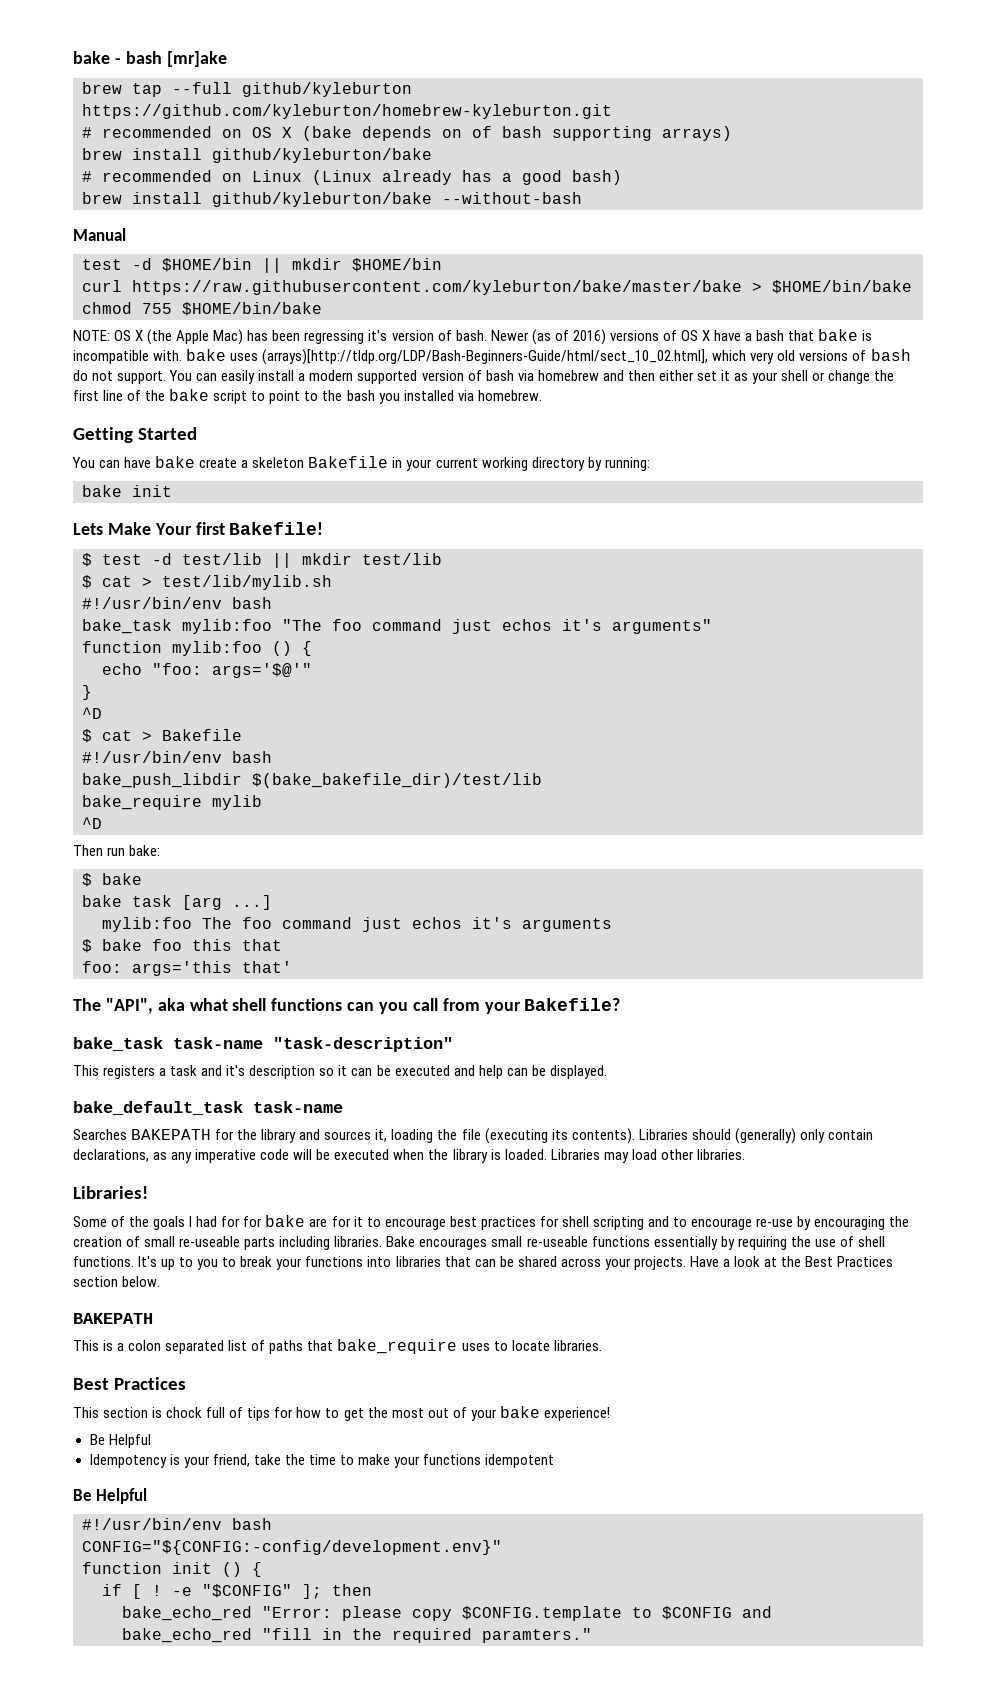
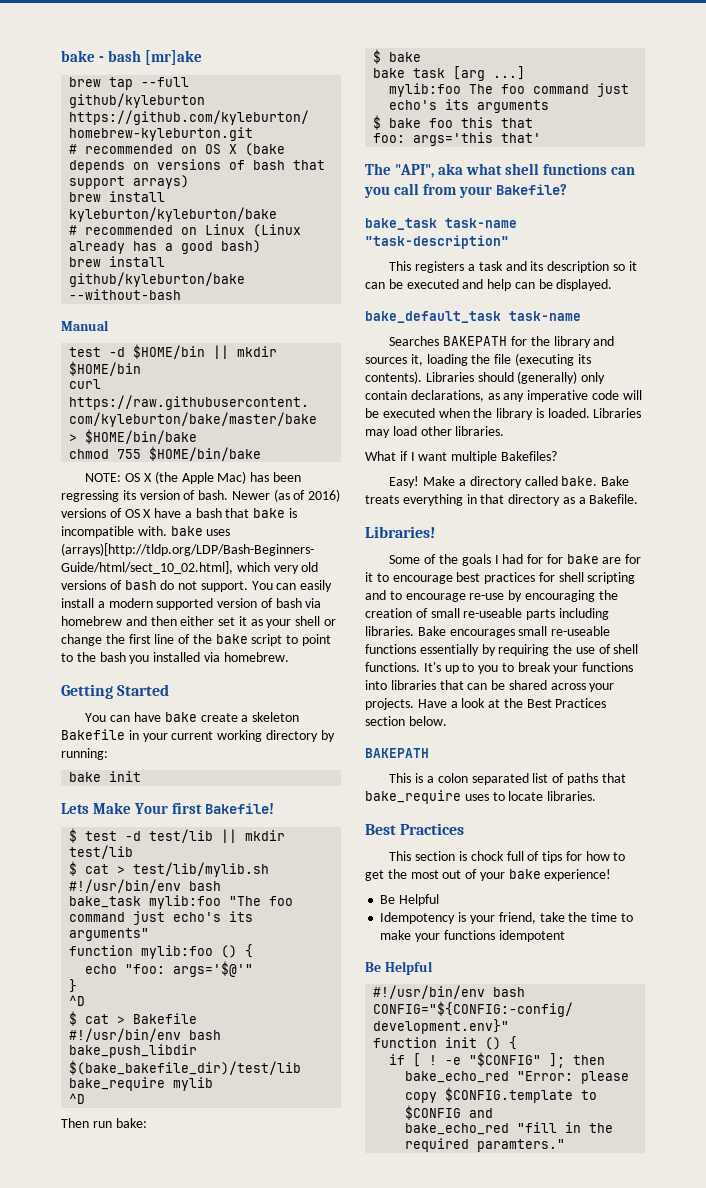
- # recommended on OS X (bake depends on of bash supporting arrays)
- brew install github/kyleburton/bake
+ # recommended on OS X (bake depends on versions of bash that support arrays)
+ brew install kyleburton/kyleburton/bake
- NOTE: OS X (the Apple Mac) has been regressing it's version of bash.
+ NOTE: OS X (the Apple Mac) has been regressing its version of bash.
- bake_task mylib:foo "The foo command just echos it's arguments"
+ bake_task mylib:foo "The foo command just echo's its arguments"
- mylib:foo The foo command just echos it's arguments
+ mylib:foo The foo command just echo's its arguments
- This registers a task and it's description so it can be executed and help can be displayed.
+ This registers a task and its description so it can be executed and help can be displayed.
+ What if I want multiple Bakefiles?
+ Easy! Make a directory called bake. Bake treats everything in that directory as a Bakefile.

